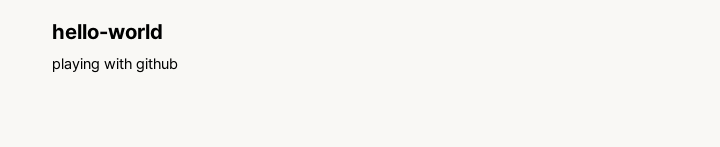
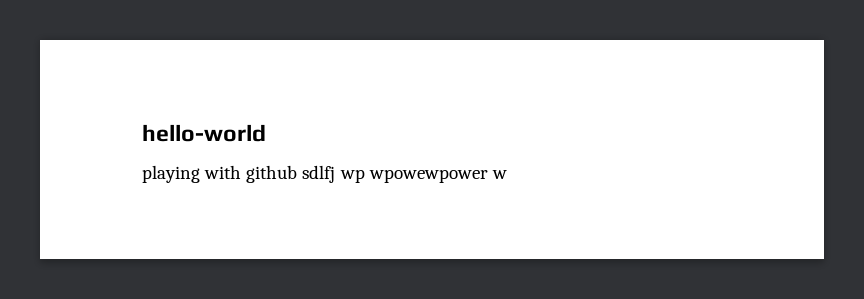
- playing with github
+ playing with github sdlfj wp wpowewpower w

